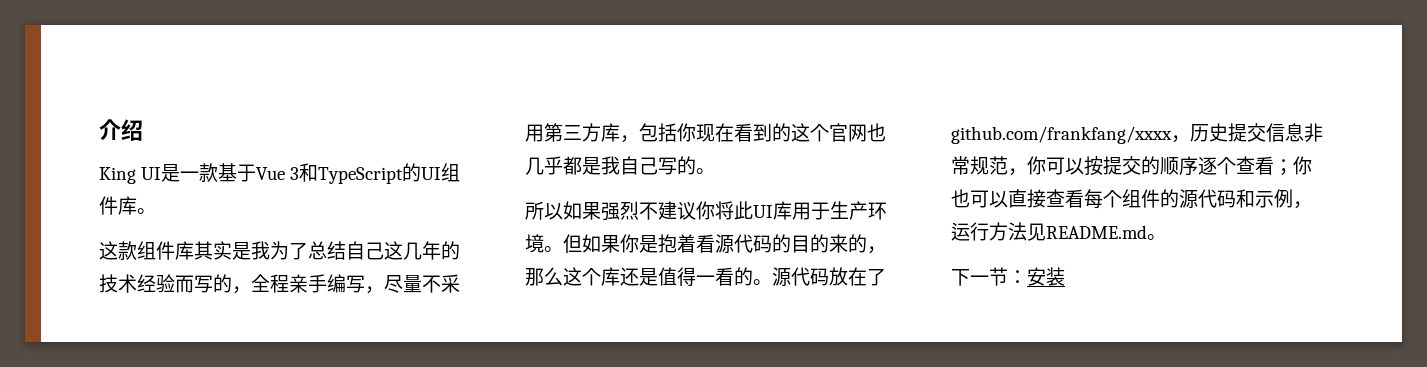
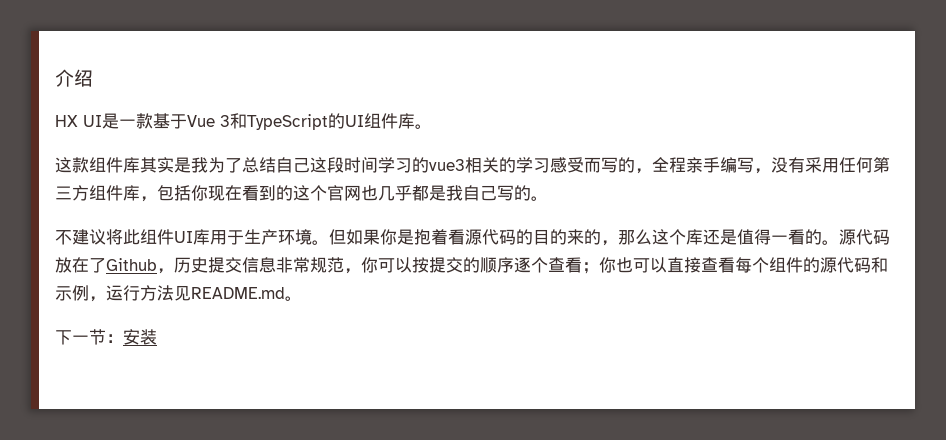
- King UI是一款基于Vue 3和TypeScript的UI组件库。
+ HX UI是一款基于Vue 3和TypeScript的UI组件库。
- 这款组件库其实是我为了总结自己这几年的技术经验而写的，全程亲手编写，尽量不采用第三方库，包括你现在看到的这个官网也几乎都是我自己写的。
+ 这款组件库其实是我为了总结自己这段时间学习的vue3相关的学习感受而写的，全程亲手编写，没有采用任何第三方组件库，包括你现在看到的这个官网也几乎都是我自己写的。
- 所以如果强烈不建议你将此UI库用于生产环境。
+ 不建议将此组件UI库用于生产环境。
- 源代码放在了github.com/frankfang/xxxx，历史提交信息非常规范，你可以按提交的顺序逐个查看；你也可以直接查看每个组件的源代码和示例，运行方法见README.md。
+ 源代码放在了Github，历史提交信息非常规范，你可以按提交的顺序逐个查看；你也可以直接查看每个组件的源代码和示例，运行方法见README.md。

